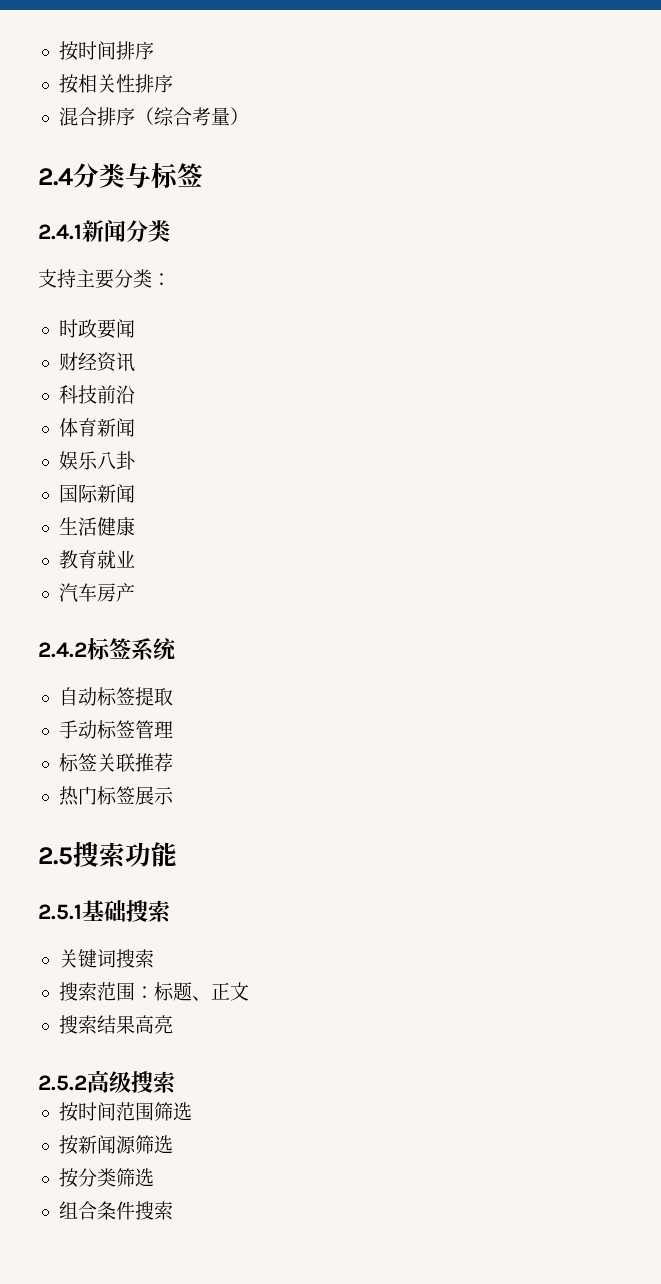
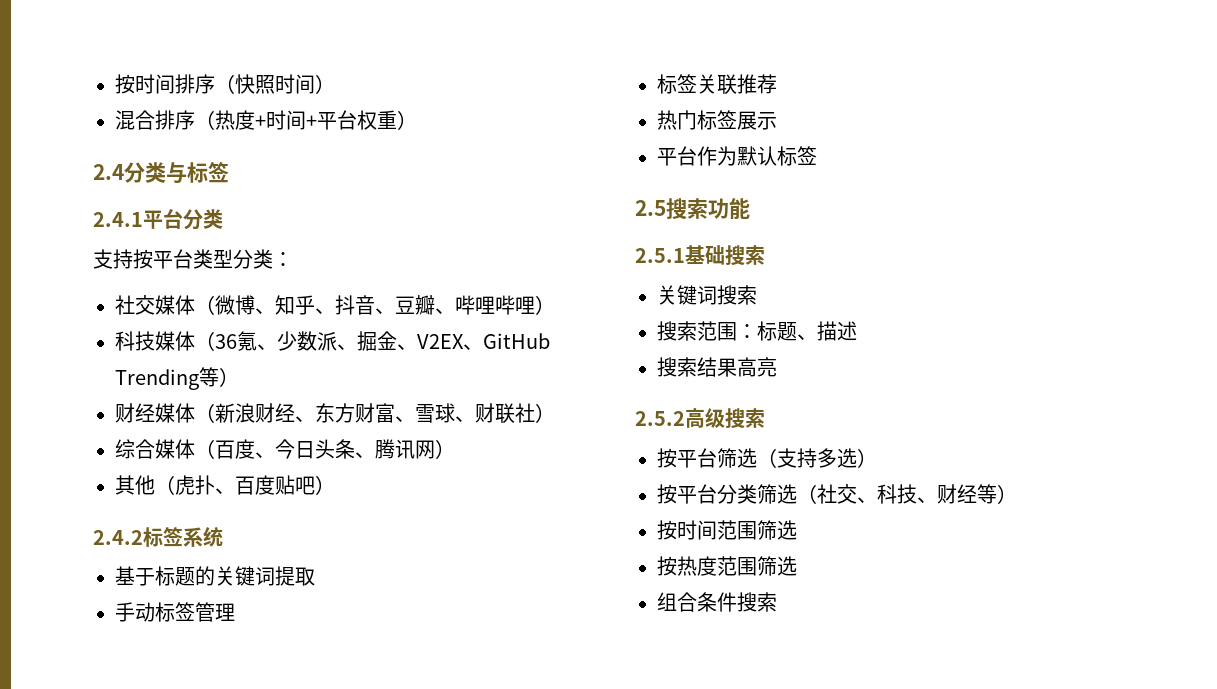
- 按时间排序
- 按相关性排序
+ 按时间排序（快照时间）
- 混合排序（综合考量）
+ 混合排序（热度+时间+平台权重）
- 2.4.1新闻分类
+ 2.4.1平台分类
- 支持主要分类：
+ 支持按平台类型分类：
- 时政要闻
- 财经资讯
- 科技前沿
- 体育新闻
- 娱乐八卦
- 国际新闻
- 生活健康
- 教育就业
- 汽车房产
+ 社交媒体（微博、知乎、抖音、豆瓣、哔哩哔哩）
+ 科技媒体（36氪、少数派、掘金、V2EX、GitHub Trending等）
+ 财经媒体（新浪财经、东方财富、雪球、财联社）
+ 综合媒体（百度、今日头条、腾讯网）
+ 其他（虎扑、百度贴吧）
- 自动标签提取
+ 基于标题的关键词提取
+ 平台作为默认标签
- 搜索范围：标题、正文
+ 搜索范围：标题、描述
+ 按平台筛选（支持多选）
+ 按平台分类筛选（社交、科技、财经等）
- 按新闻源筛选
- 按分类筛选
+ 按热度范围筛选

